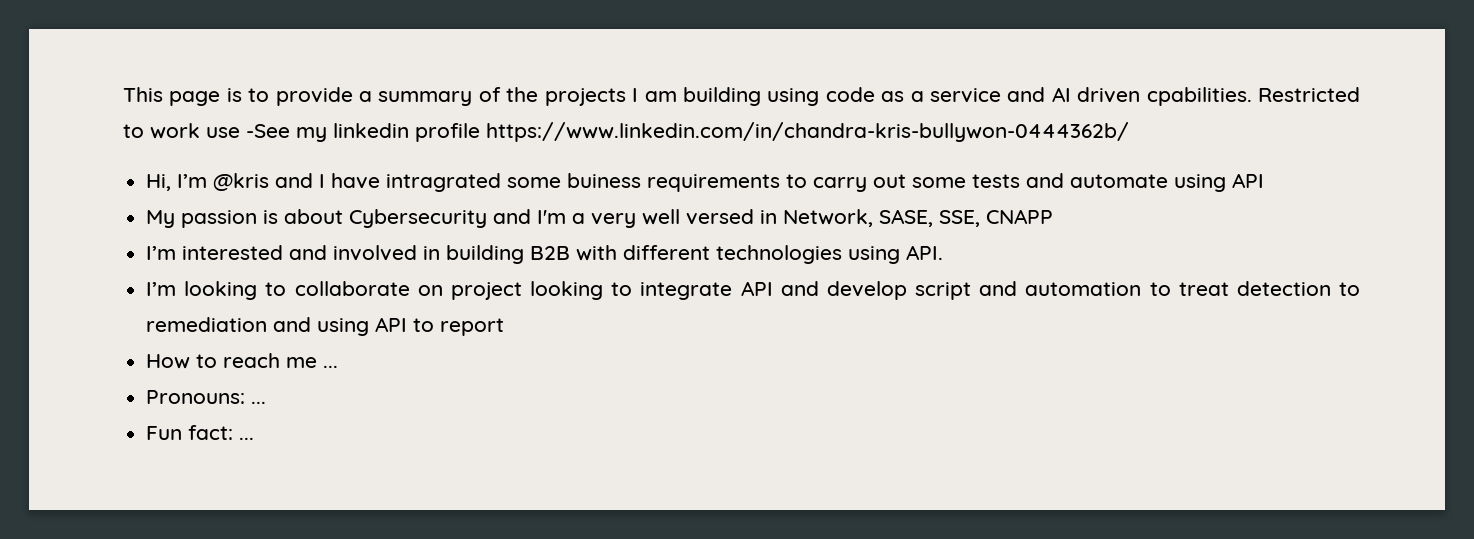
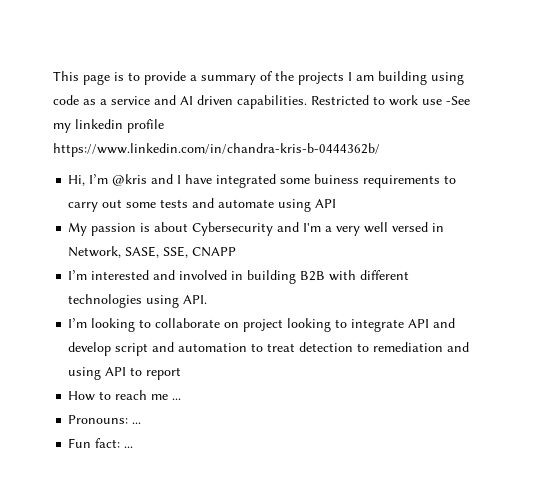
- This page is to provide a summary of the projects I am building using code as a service and AI driven cpabilities.
+ This page is to provide a summary of the projects I am building using code as a service and AI driven capabilities.
- Restricted to work use -See my linkedin profile https://www.linkedin.com/in/chandra-kris-bullywon-0444362b/
+ Restricted to work use -See my linkedin profile https://www.linkedin.com/in/chandra-kris-b-0444362b/
- Hi, I’m @kris and I have intragrated some buiness requirements to carry out some tests and automate using API
+ Hi, I’m @kris and I have integrated some buiness requirements to carry out some tests and automate using API

